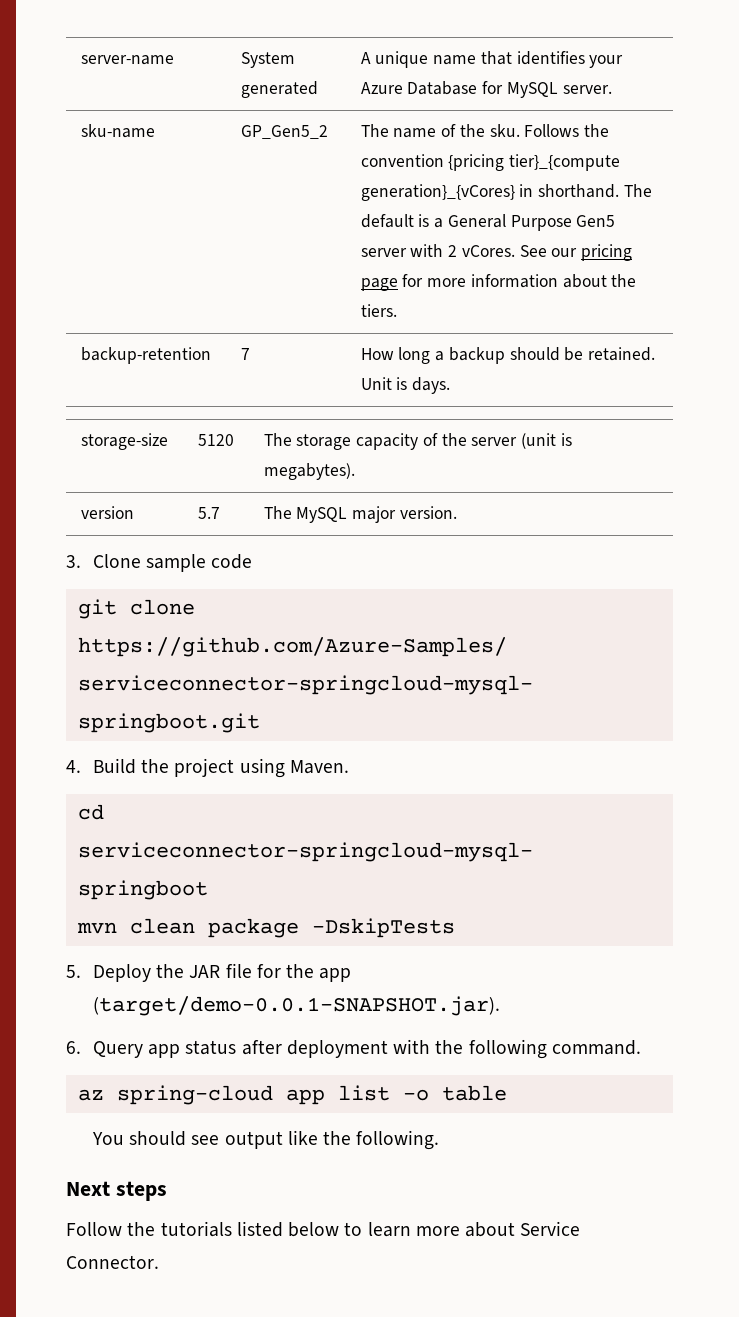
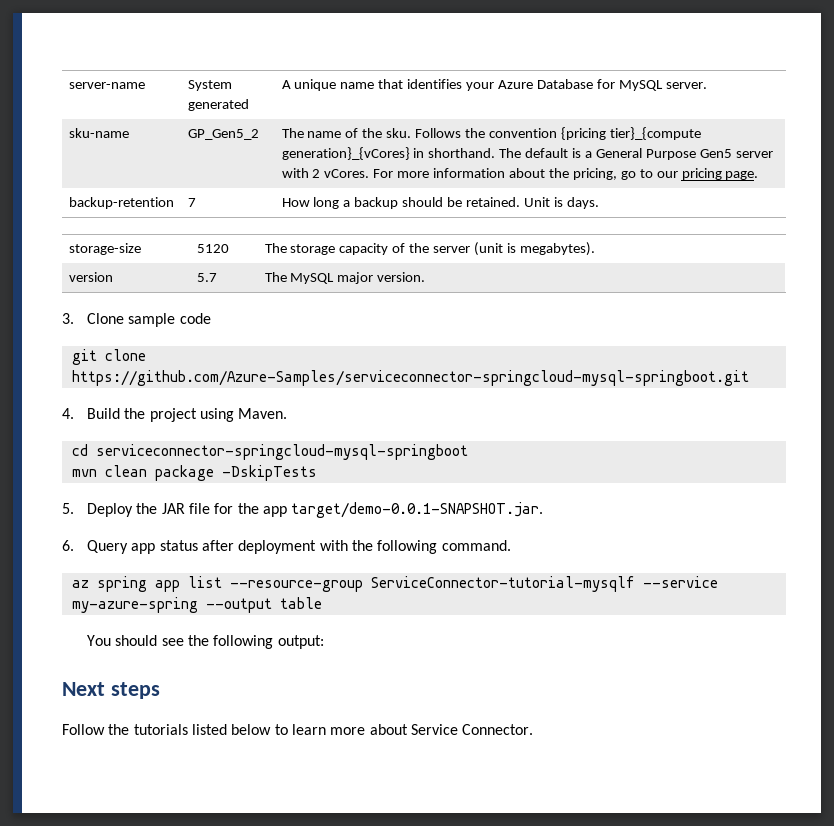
- sku-name | GP_Gen5_2 | The name of the sku. Follows the convention {pricing tier}_{compute generation}_{vCores} in shorthand. The default is a General Purpose Gen5 server with 2 vCores. See our pricing page for more information about the tiers.
+ sku-name | GP_Gen5_2 | The name of the sku. Follows the convention {pricing tier}_{compute generation}_{vCores} in shorthand. The default is a General Purpose Gen5 server with 2 vCores. For more information about the pricing, go to our pricing page.
- 5. Deploy the JAR file for the app (target/demo-0.0.1-SNAPSHOT.jar).
+ 5. Deploy the JAR file for the app target/demo-0.0.1-SNAPSHOT.jar.
- az spring-cloud app list -o table
+ az spring app list --resource-group ServiceConnector-tutorial-mysqlf --service my-azure-spring --output table
- You should see output like the following.
+ You should see the following output:

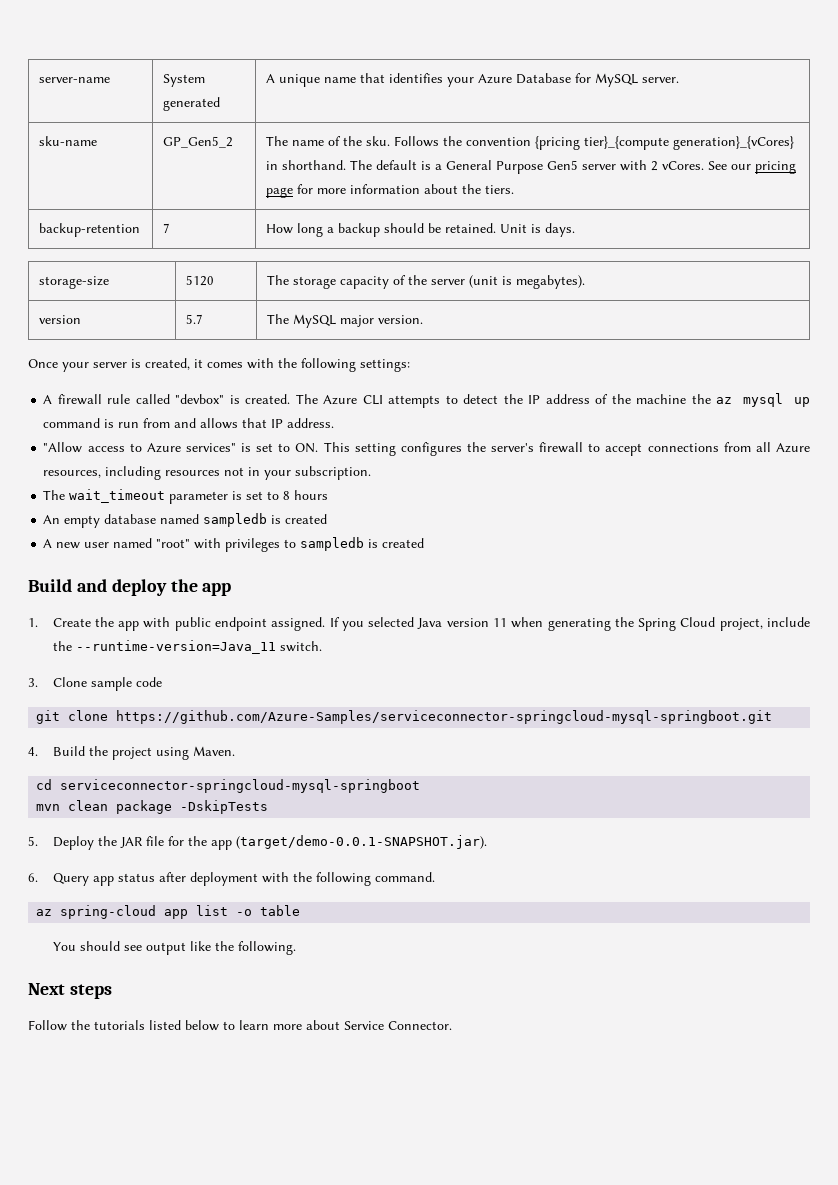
- sku-name | GP_Gen5_2 | The name of the sku. Follows the convention {pricing tier}_{compute generation}_{vCores} in shorthand. The default is a General Purpose Gen5 server with 2 vCores. For more information about the pricing, go to our pricing page.
+ sku-name | GP_Gen5_2 | The name of the sku. Follows the convention {pricing tier}_{compute generation}_{vCores} in shorthand. The default is a General Purpose Gen5 server with 2 vCores. See our pricing page for more information about the tiers.
+ Once your server is created, it comes with the following settings:
+ A firewall rule called "devbox" is created. The Azure CLI attempts to detect the IP address of the machine the az mysql up command is run from and allows that IP address.
+ "Allow access to Azure services" is set to ON. This setting configures the server's firewall to accept connections from all Azure resources, including resources not in your subscription.
+ The wait_timeout parameter is set to 8 hours
+ An empty database named sampledb is created
+ A new user named "root" with privileges to sampledb is created
+ Build and deploy the app
+ 1. Create the app with public endpoint assigned. If you selected Java version 11 when generating the Spring Cloud project, include the --runtime-version=Java_11 switch.
- 5. Deploy the JAR file for the app target/demo-0.0.1-SNAPSHOT.jar.
+ 5. Deploy the JAR file for the app (target/demo-0.0.1-SNAPSHOT.jar).
- az spring app list --resource-group ServiceConnector-tutorial-mysqlf --service my-azure-spring --output table
+ az spring-cloud app list -o table
- You should see the following output:
+ You should see output like the following.

